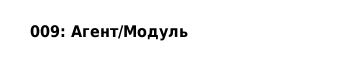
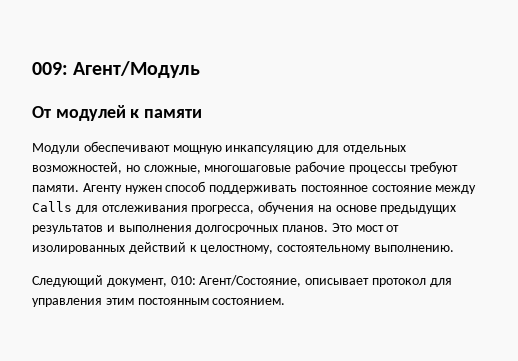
+ От модулей к памяти
+ Модули обеспечивают мощную инкапсуляцию для отдельных возможностей, но сложные, многошаговые рабочие процессы требуют памяти. Агенту нужен способ поддерживать постоянное состояние между Calls для отслеживания прогресса, обучения на основе предыдущих результатов и выполнения долгосрочных планов. Это мост от изолированных действий к целостному, состоятельному выполнению.
+ Следующий документ, 010: Агент/Состояние, описывает протокол для управления этим постоянным состоянием.

